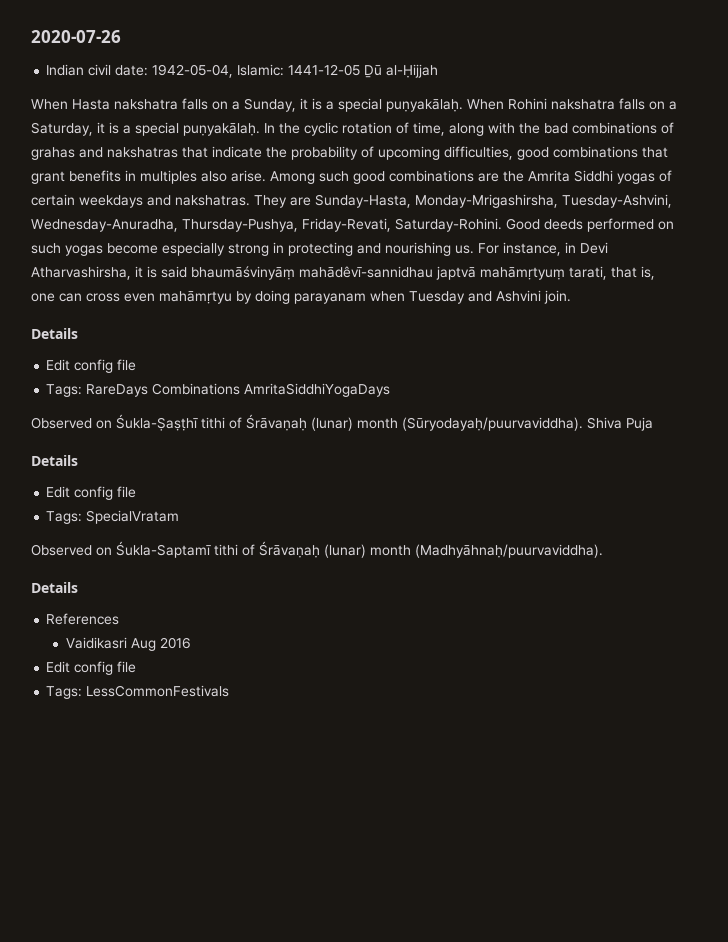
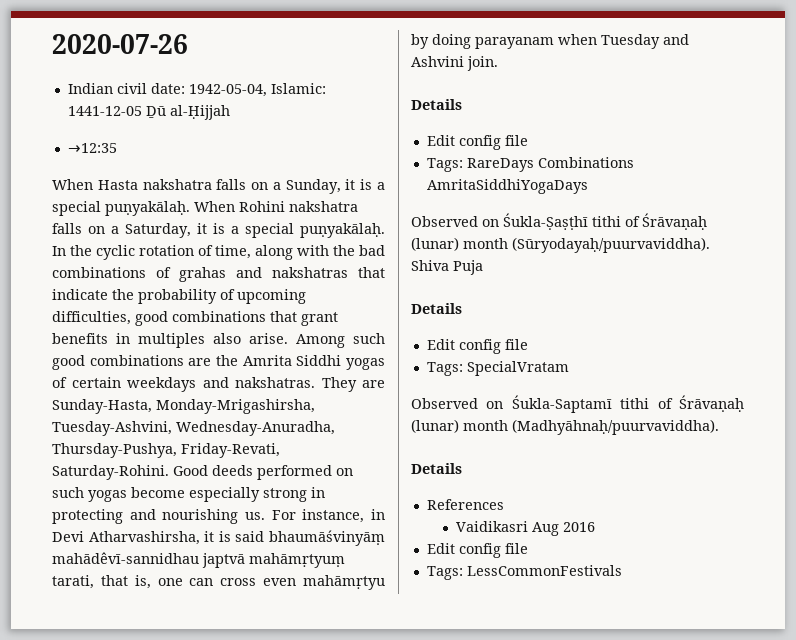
+ →12:35

